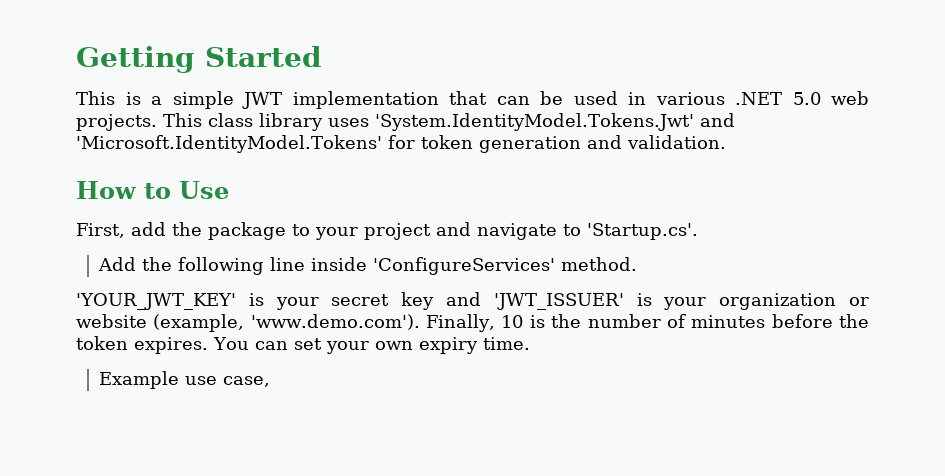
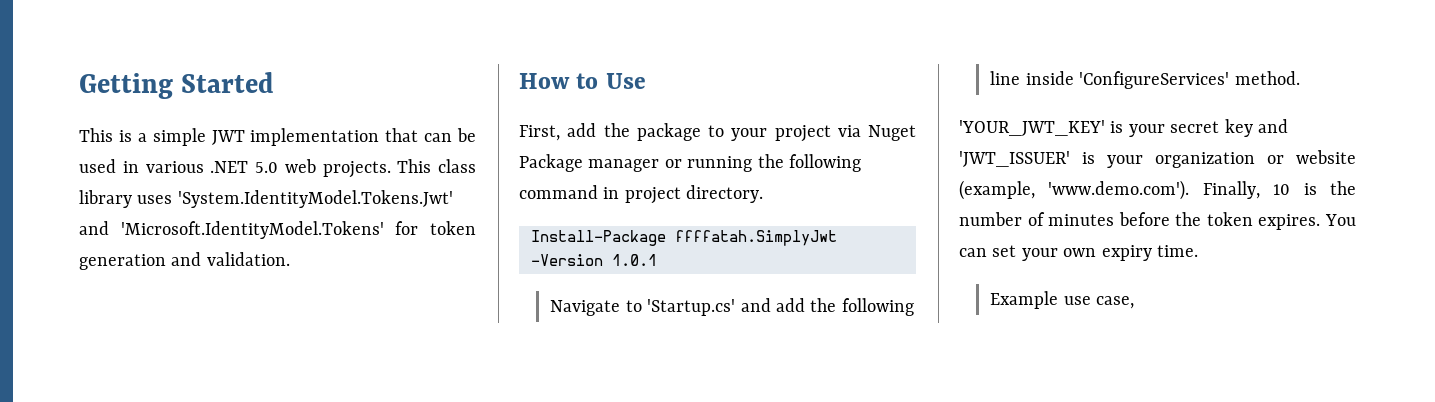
- First, add the package to your project and navigate to 'Startup.cs'.
- Add the following line inside 'ConfigureServices' method.
+ First, add the package to your project via Nuget Package manager or running the following command in project directory.
+ Install-Package ffffatah.SimplyJwt -Version 1.0.1
+ Navigate to 'Startup.cs' and add the following line inside 'ConfigureServices' method.

